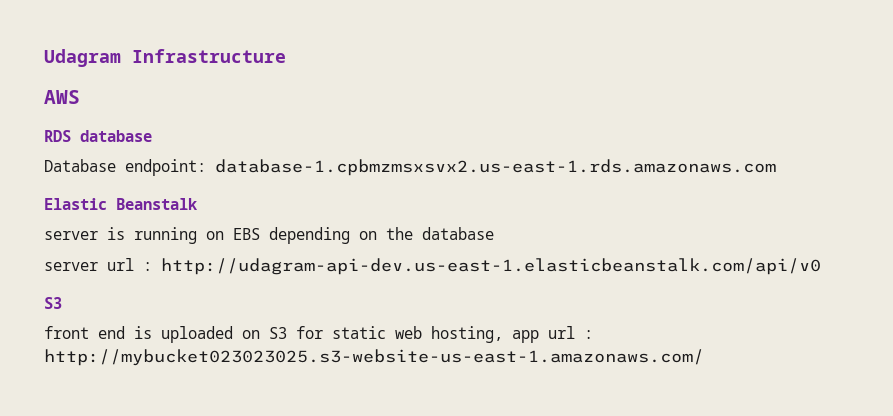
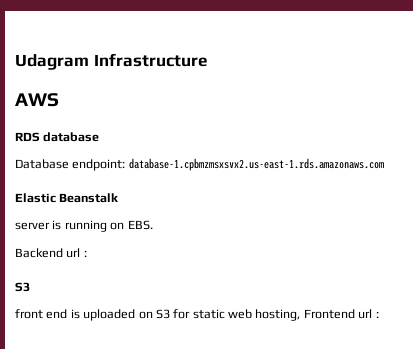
- server is running on EBS depending on the database
- server url : http://udagram-api-dev.us-east-1.elasticbeanstalk.com/api/v0
+ server is running on EBS.
+ Backend url :
- front end is uploaded on S3 for static web hosting, app url : http://mybucket023023025.s3-website-us-east-1.amazonaws.com/
+ front end is uploaded on S3 for static web hosting, Frontend url :

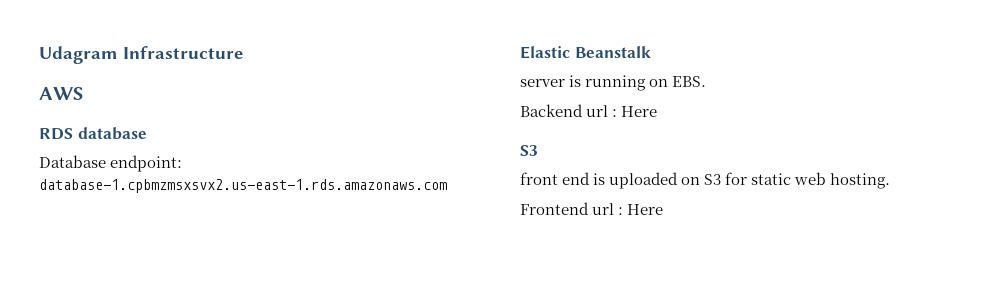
- Backend url :
+ Backend url : Here
- front end is uploaded on S3 for static web hosting, Frontend url :
+ front end is uploaded on S3 for static web hosting.
+ Frontend url : Here

